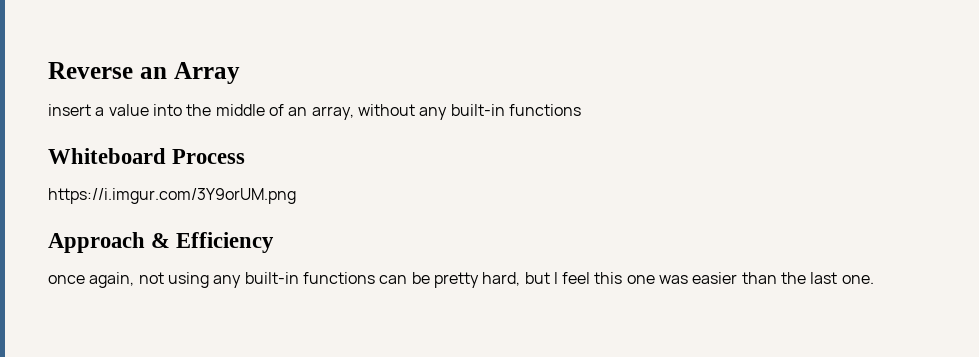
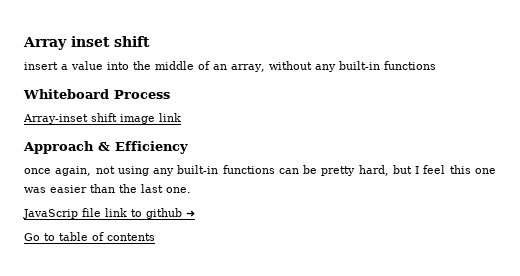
- Reverse an Array
+ Array inset shift
- https://i.imgur.com/3Y9orUM.png
+ Array-inset shift image link
+ JavaScrip file link to github ➜
+ Go to table of contents

